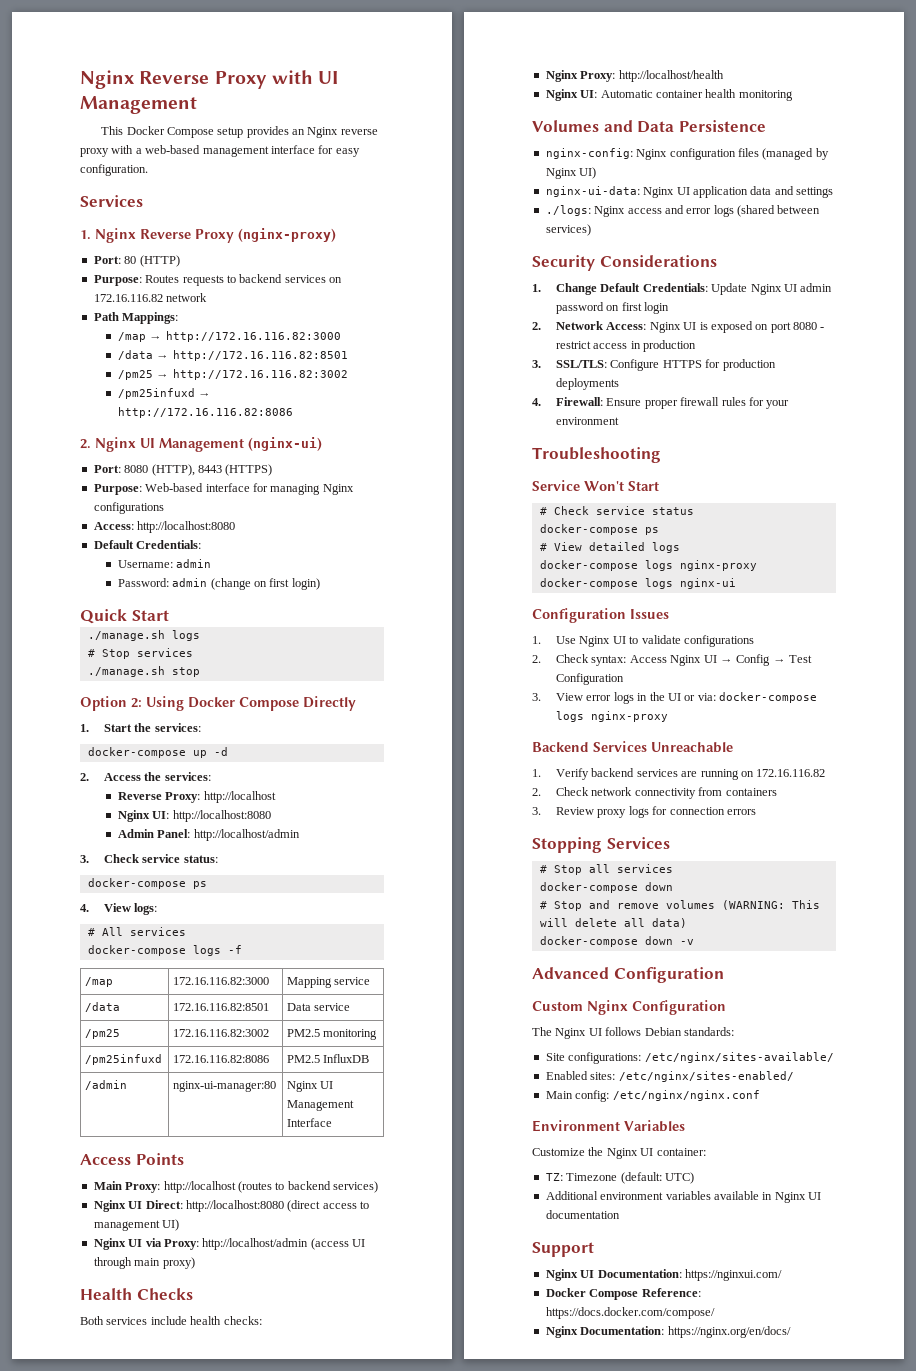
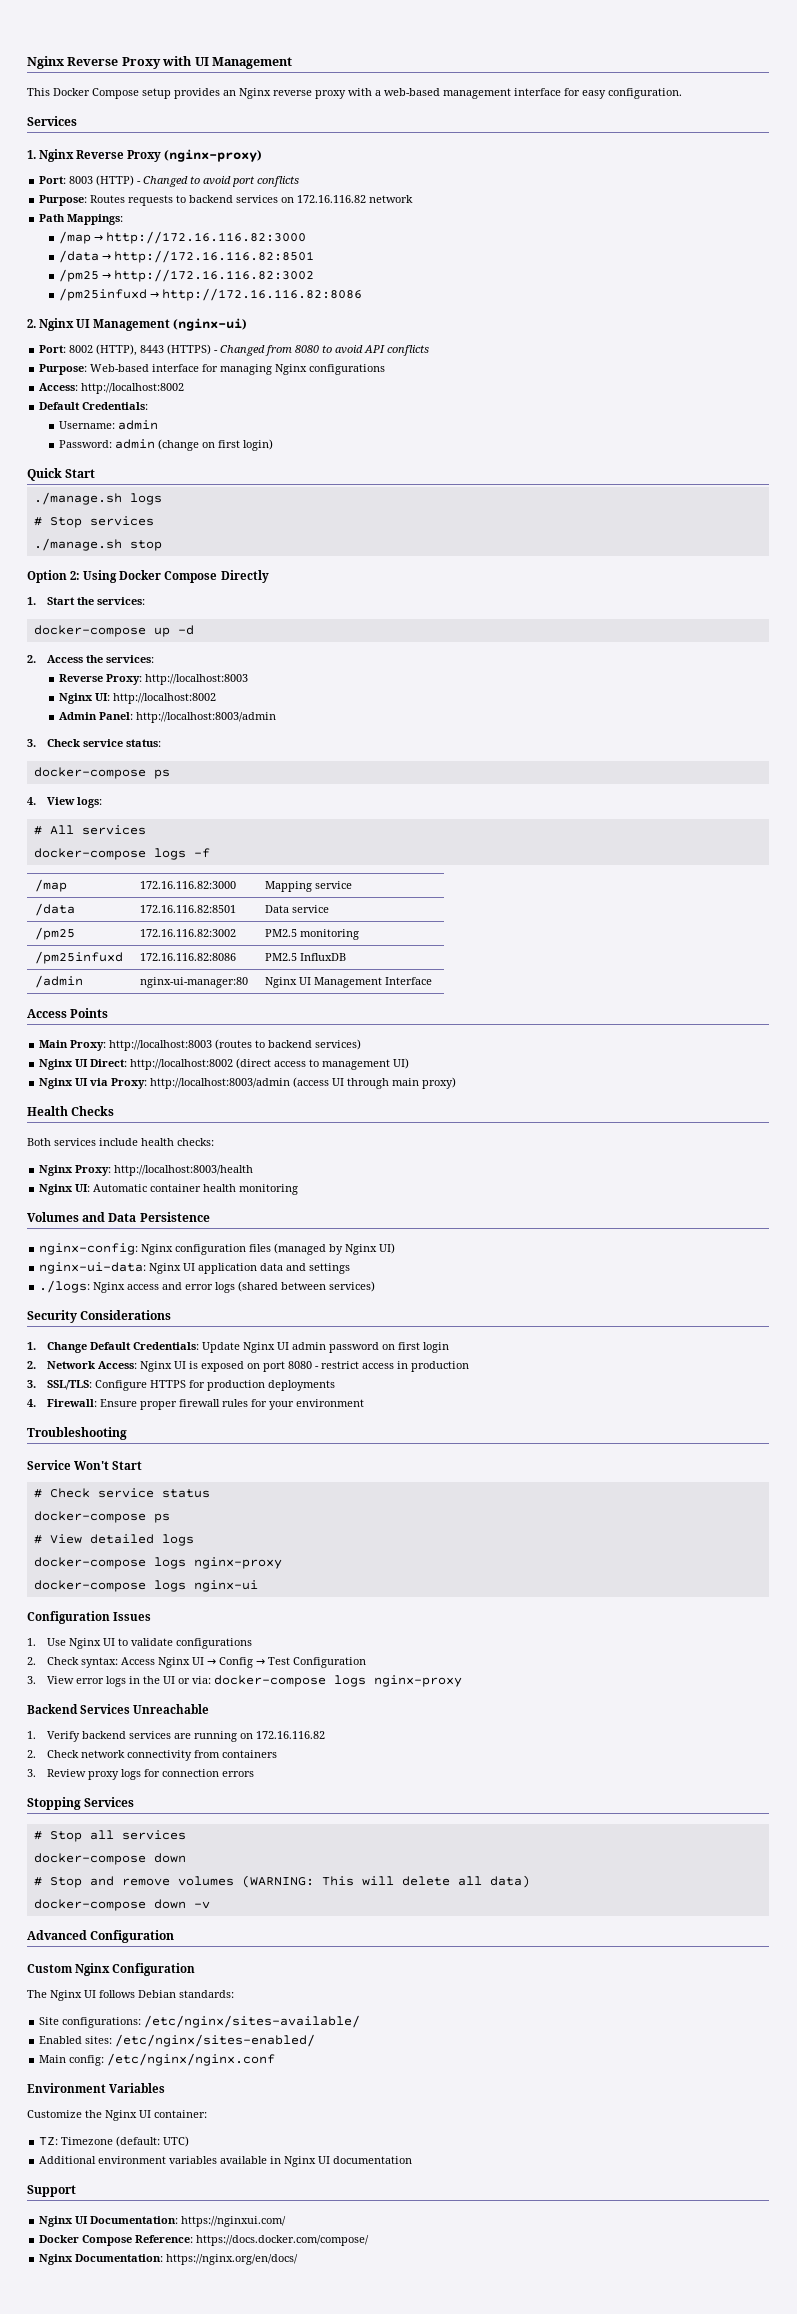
- Port: 80 (HTTP)
+ Port: 8003 (HTTP) - Changed to avoid port conflicts
- Port: 8080 (HTTP), 8443 (HTTPS)
+ Port: 8002 (HTTP), 8443 (HTTPS) - Changed from 8080 to avoid API conflicts
- Access: http://localhost:8080
+ Access: http://localhost:8002
- Reverse Proxy: http://localhost
- Nginx UI: http://localhost:8080
+ Reverse Proxy: http://localhost:8003
+ Nginx UI: http://localhost:8002
- Admin Panel: http://localhost/admin
+ Admin Panel: http://localhost:8003/admin
- Main Proxy: http://localhost (routes to backend services)
+ Main Proxy: http://localhost:8003 (routes to backend services)
- Nginx UI Direct: http://localhost:8080 (direct access to management UI)
+ Nginx UI Direct: http://localhost:8002 (direct access to management UI)
- Nginx UI via Proxy: http://localhost/admin (access UI through main proxy)
+ Nginx UI via Proxy: http://localhost:8003/admin (access UI through main proxy)
- Nginx Proxy: http://localhost/health
+ Nginx Proxy: http://localhost:8003/health

